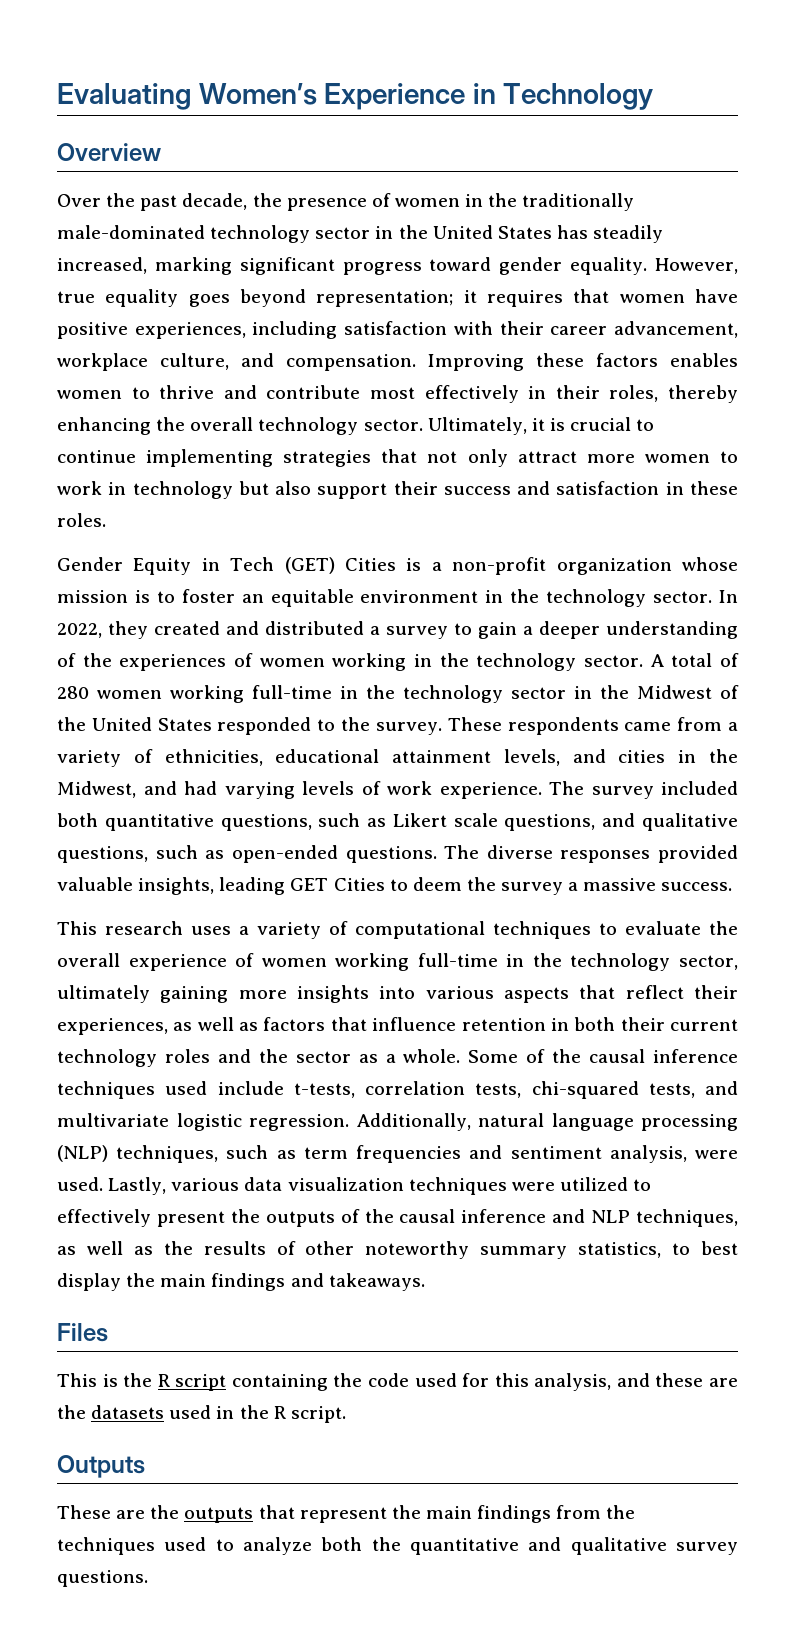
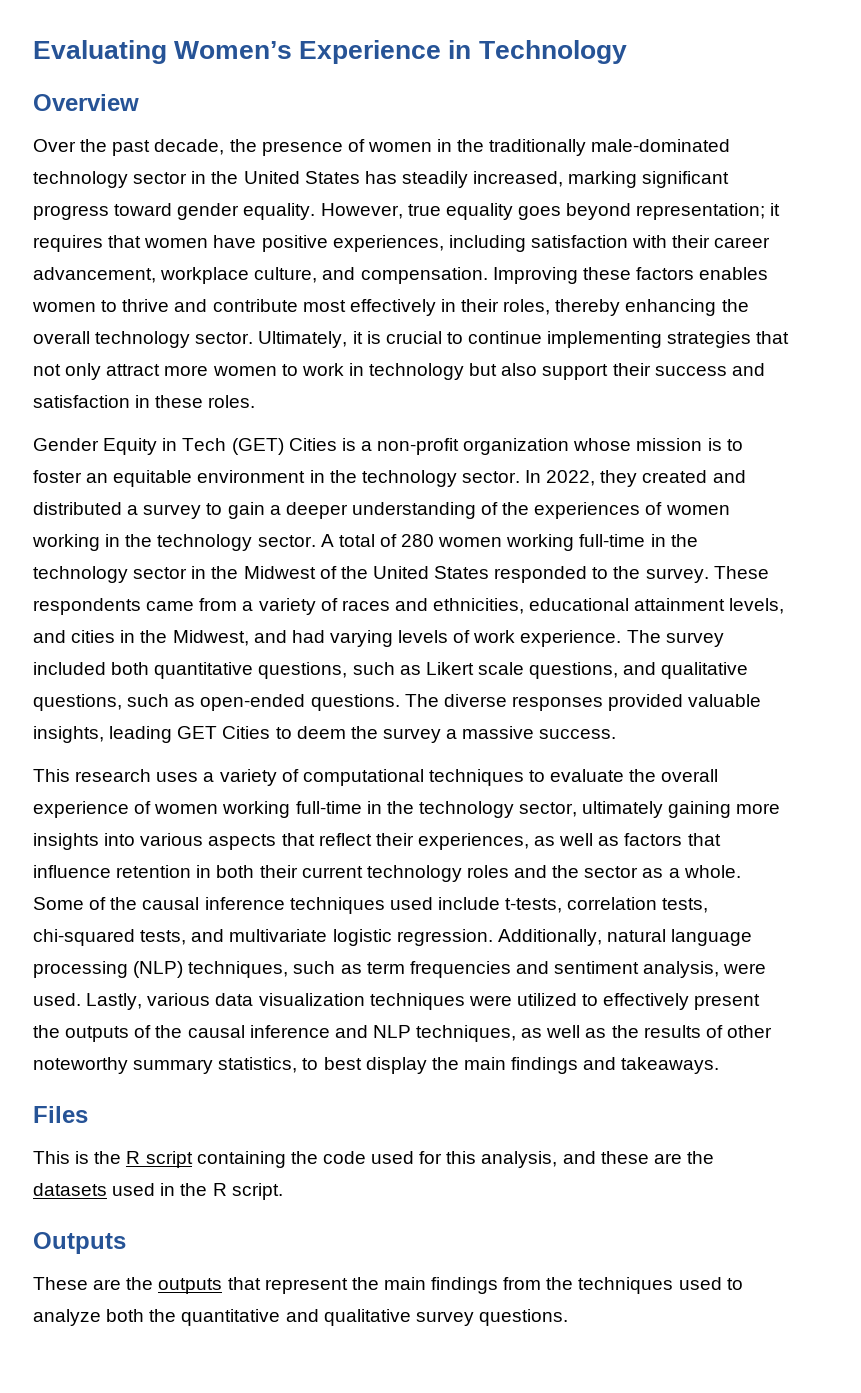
- These respondents came from a variety of ethnicities, educational attainment levels, and cities in the Midwest, and had varying levels of work experience.
+ These respondents came from a variety of races and ethnicities, educational attainment levels, and cities in the Midwest, and had varying levels of work experience.

